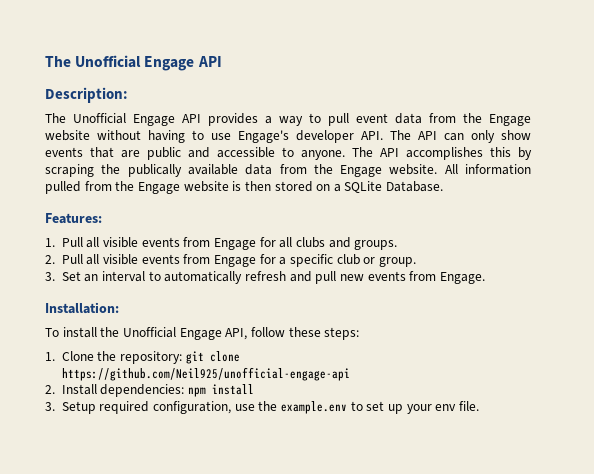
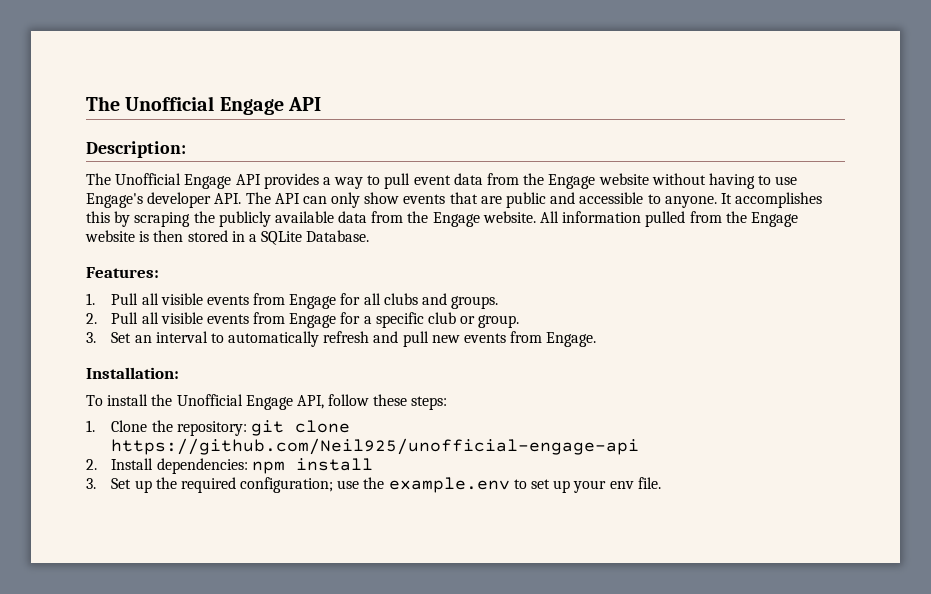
- The API accomplishes this by scraping the publically available data from the Engage website.
+ It accomplishes this by scraping the publicly available data from the Engage website.
- All information pulled from the Engage website is then stored on a SQLite Database.
+ All information pulled from the Engage website is then stored in a SQLite Database.
- 3. Setup required configuration, use the example.env to set up your env file.
+ 3. Set up the required configuration; use the example.env to set up your env file.

